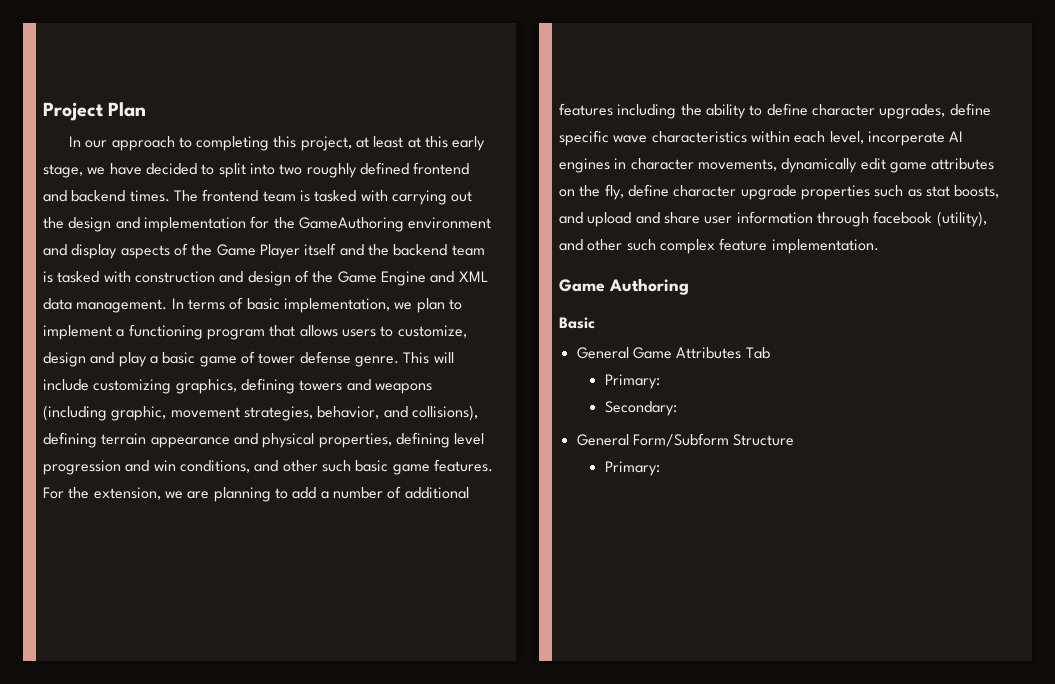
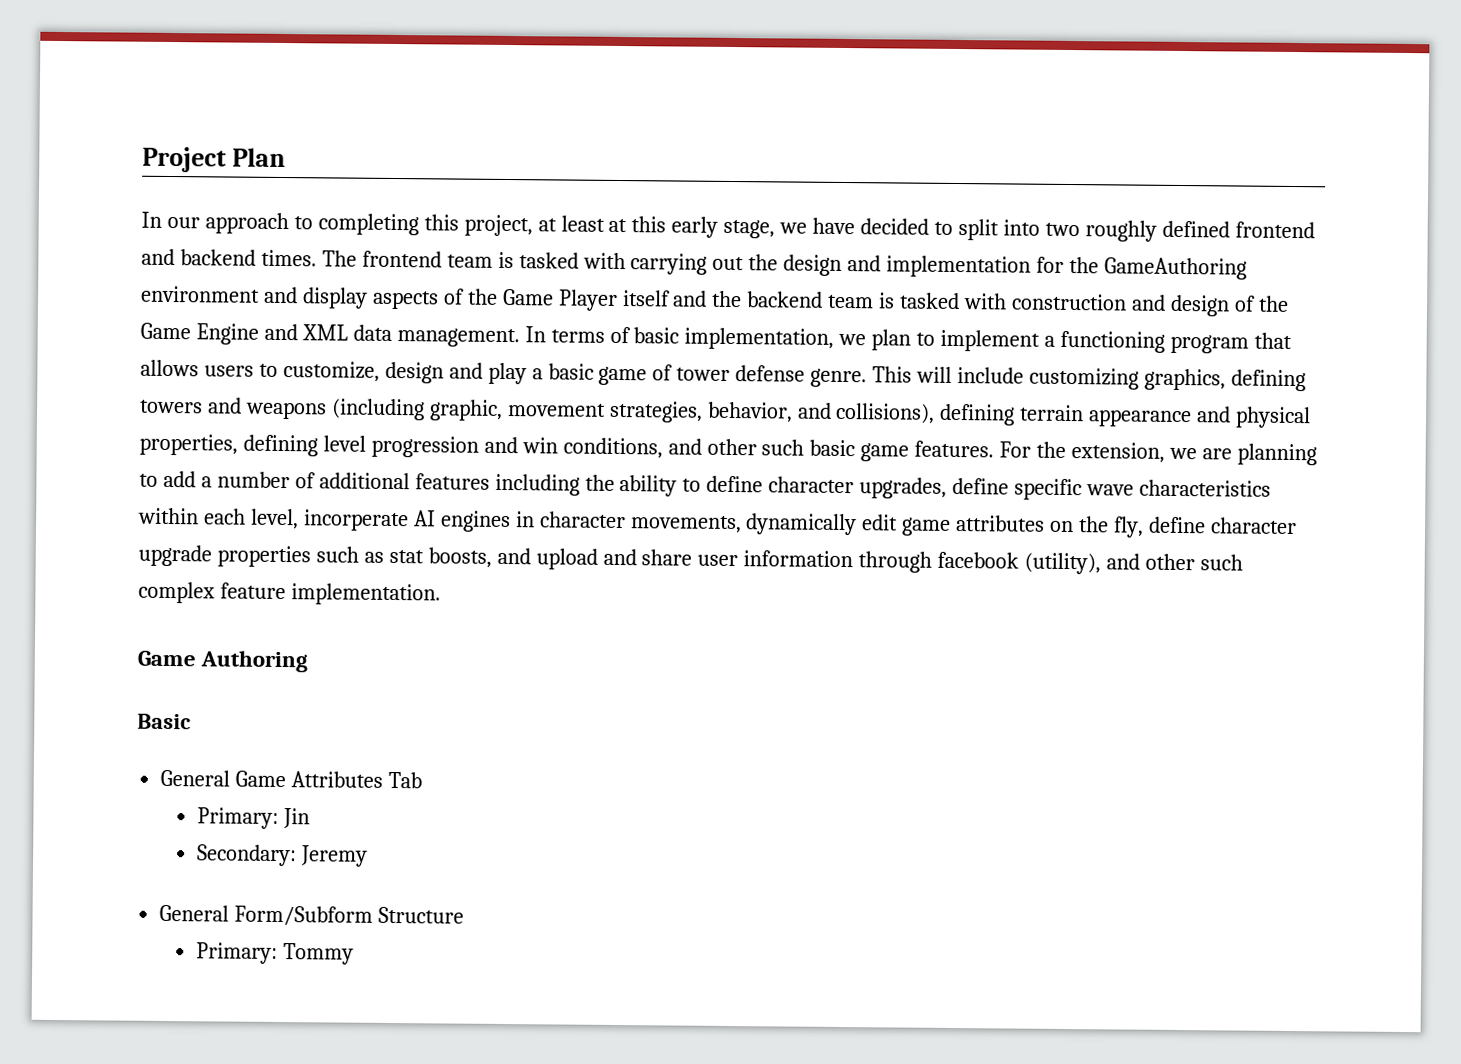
  General Game Attributes Tab
- Primary:
+ Primary: Jin
- Secondary:
+ Secondary: Jeremy
  General Form/Subform Structure
- Primary:
+ Primary: Tommy

